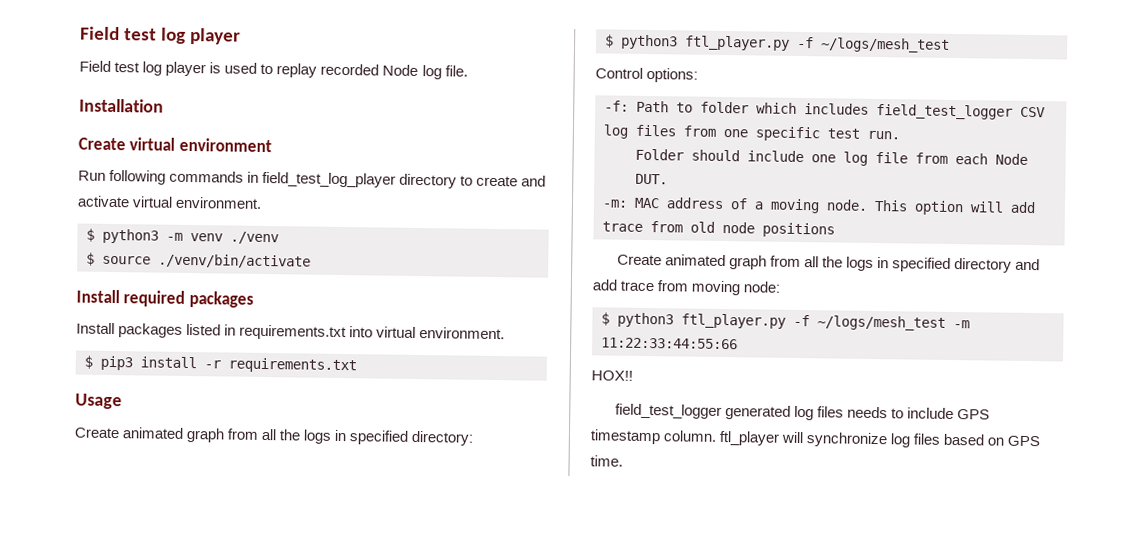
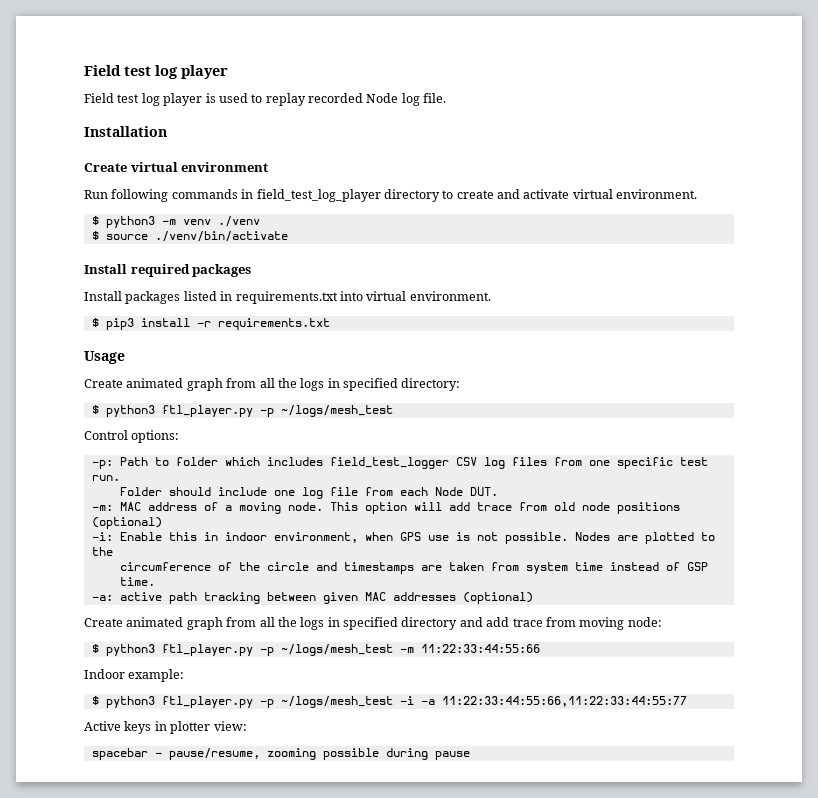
  Create animated graph from all the logs in specified directory:
- $ python3 ftl_player.py -f ~/logs/mesh_test
+ $ python3 ftl_player.py -p ~/logs/mesh_test
- -f: Path to folder which includes field_test_logger CSV log files from one specific test run.
+ -p: Path to folder which includes field_test_logger CSV log files from one specific test run.
- This option will add trace from old node positions
+ This option will add trace from old node positions (optional)
+ -i: Enable this in indoor environment, when GPS use is not possible. Nodes are plotted to the
+ circumference of the circle and timestamps are taken from system time instead of GSP time.
+ -a: active path tracking between given MAC addresses (optional)
- $ python3 ftl_player.py -f ~/logs/mesh_test -m 11:22:33:44:55:66
+ $ python3 ftl_player.py -p ~/logs/mesh_test -m 11:22:33:44:55:66
- HOX!!
- field_test_logger generated log files needs to include GPS timestamp column. ftl_player will synchronize log files based on GPS time.
+ Indoor example:
+ $ python3 ftl_player.py -p ~/logs/mesh_test -i -a 11:22:33:44:55:66,11:22:33:44:55:77
+ Active keys in plotter view:
+ spacebar - pause/resume, zooming possible during pause

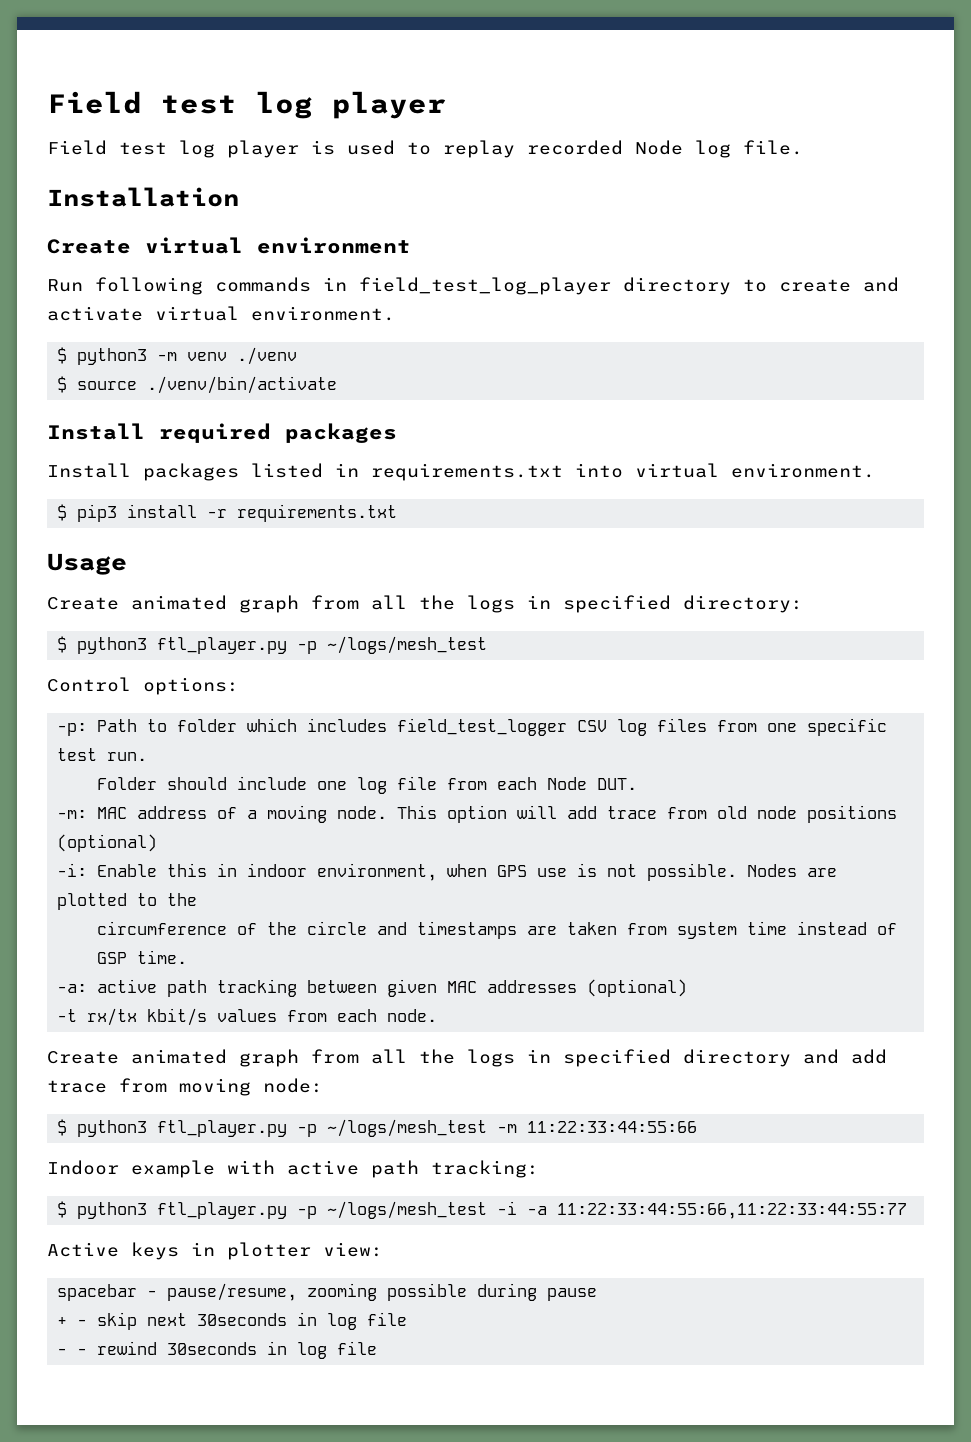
+ -t rx/tx kbit/s values from each node.
- Indoor example:
+ Indoor example with active path tracking:
+ + - skip next 30seconds in log file
+ - - rewind 30seconds in log file

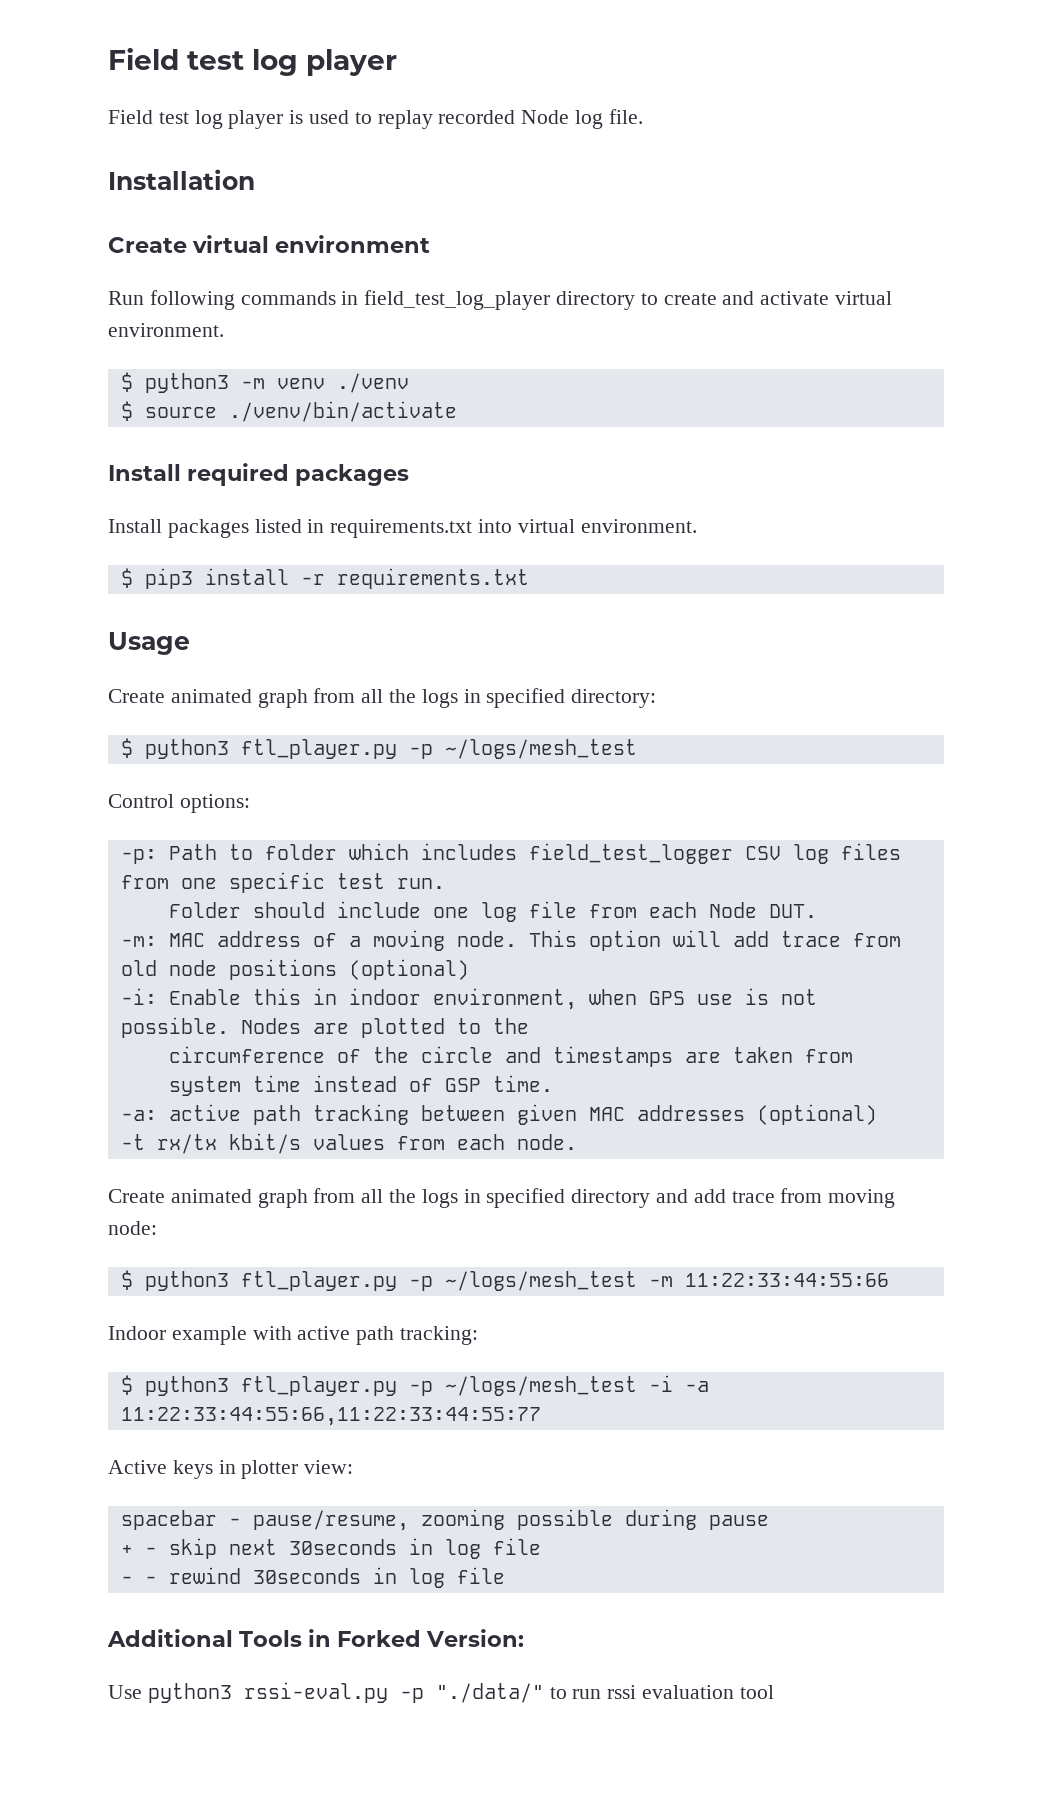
+ Additional Tools in Forked Version:
+ Use python3 rssi-eval.py -p "./data/" to run rssi evaluation tool

